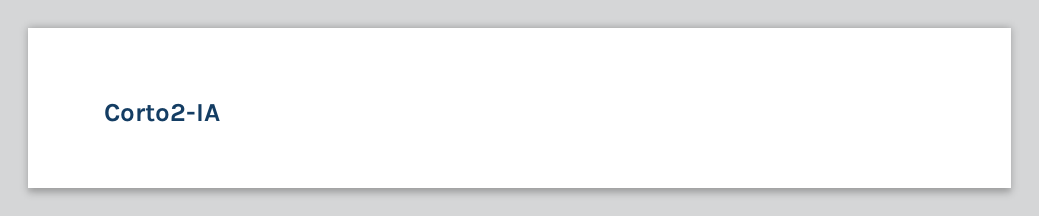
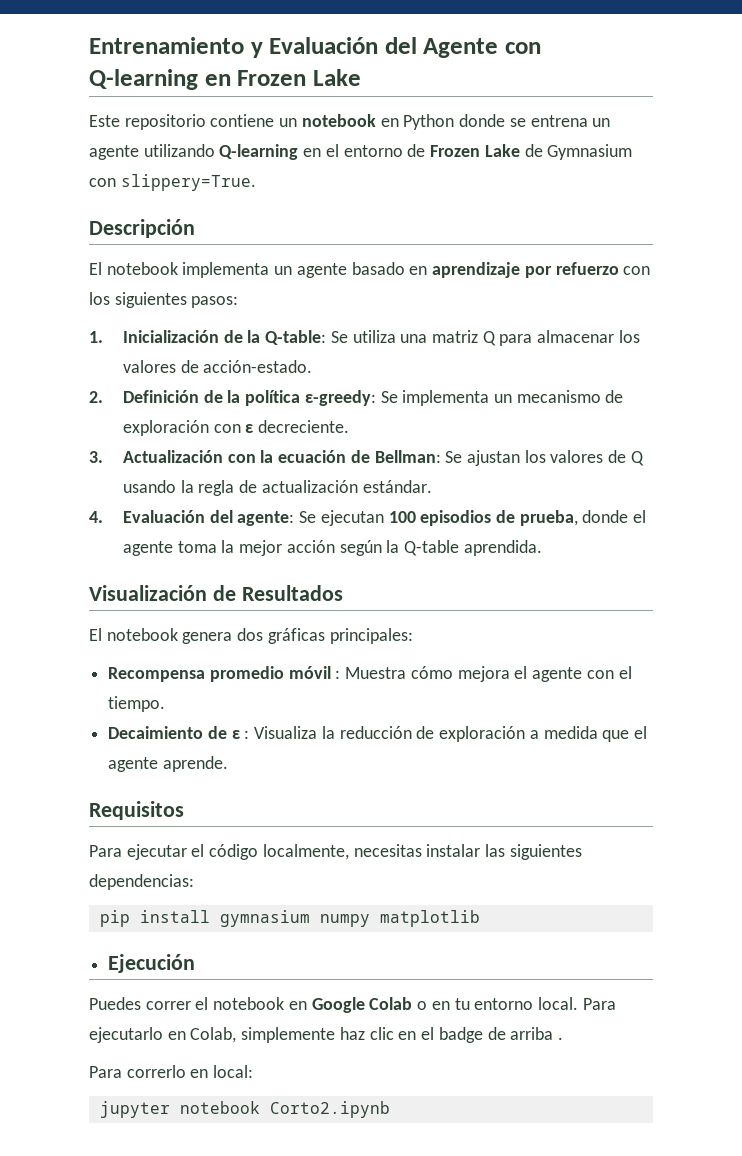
- Corto2-IA
+ Entrenamiento y Evaluación del Agente con Q-learning en Frozen Lake
+ Este repositorio contiene un notebook en Python donde se entrena un agente utilizando Q-learning en el entorno de Frozen Lake de Gymnasium con slippery=True.
+ Descripción
+ El notebook implementa un agente basado en aprendizaje por refuerzo con los siguientes pasos:
+ 1. Inicialización de la Q-table: Se utiliza una matriz Q para almacenar los valores de acción-estado.
+ 2. Definición de la política ε-greedy: Se implementa un mecanismo de exploración con ε decreciente.
+ 3. Actualización con la ecuación de Bellman: Se ajustan los valores de Q usando la regla de actualización estándar.
+ 4. Evaluación del agente: Se ejecutan 100 episodios de prueba, donde el agente toma la mejor acción según la Q-table aprendida.
+ Visualización de Resultados
+ El notebook genera dos gráficas principales:
+ Recompensa promedio móvil : Muestra cómo mejora el agente con el tiempo.
+ Decaimiento de ε : Visualiza la reducción de exploración a medida que el agente aprende.
+ Requisitos
+ Para ejecutar el código localmente, necesitas instalar las siguientes dependencias:
+ pip install gymnasium numpy matplotlib
+ Ejecución
+ Puedes correr el notebook en Google Colab o en tu entorno local. Para ejecutarlo en Colab, simplemente haz clic en el badge de arriba .
+ Para correrlo en local:
+ jupyter notebook Corto2.ipynb

